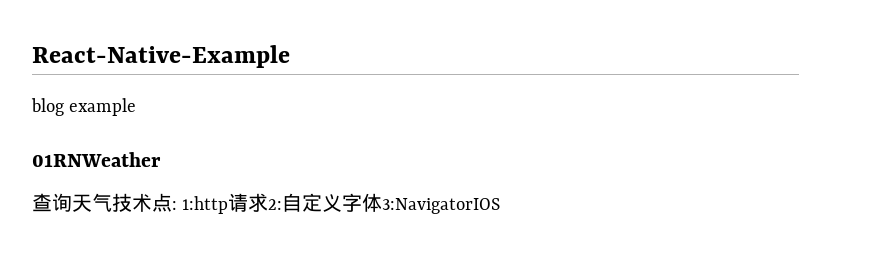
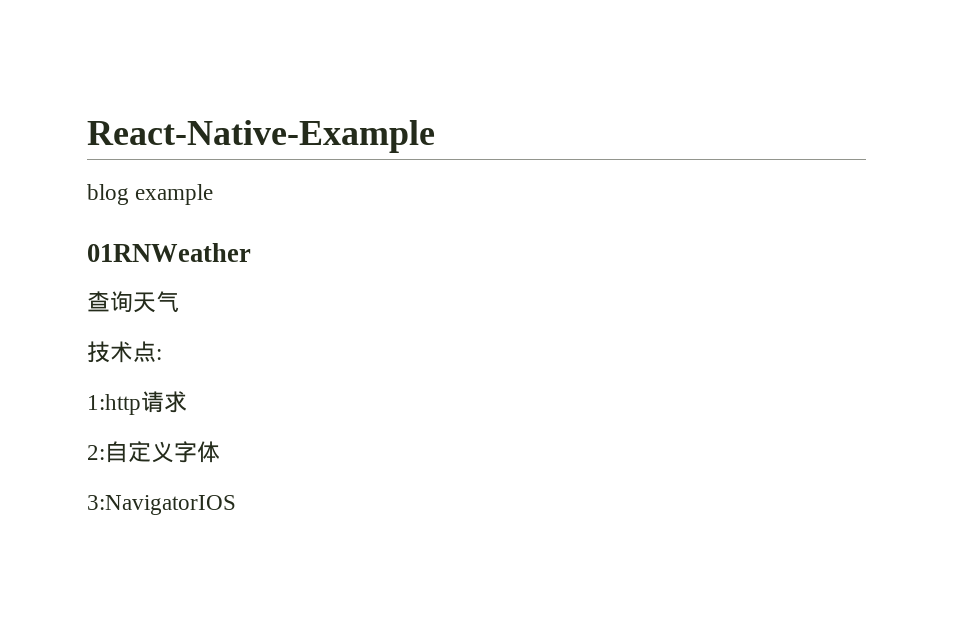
- 查询天气技术点: 1:http请求2:自定义字体3:NavigatorIOS
+ 查询天气
+ 技术点:
+ 1:http请求
+ 2:自定义字体
+ 3:NavigatorIOS

